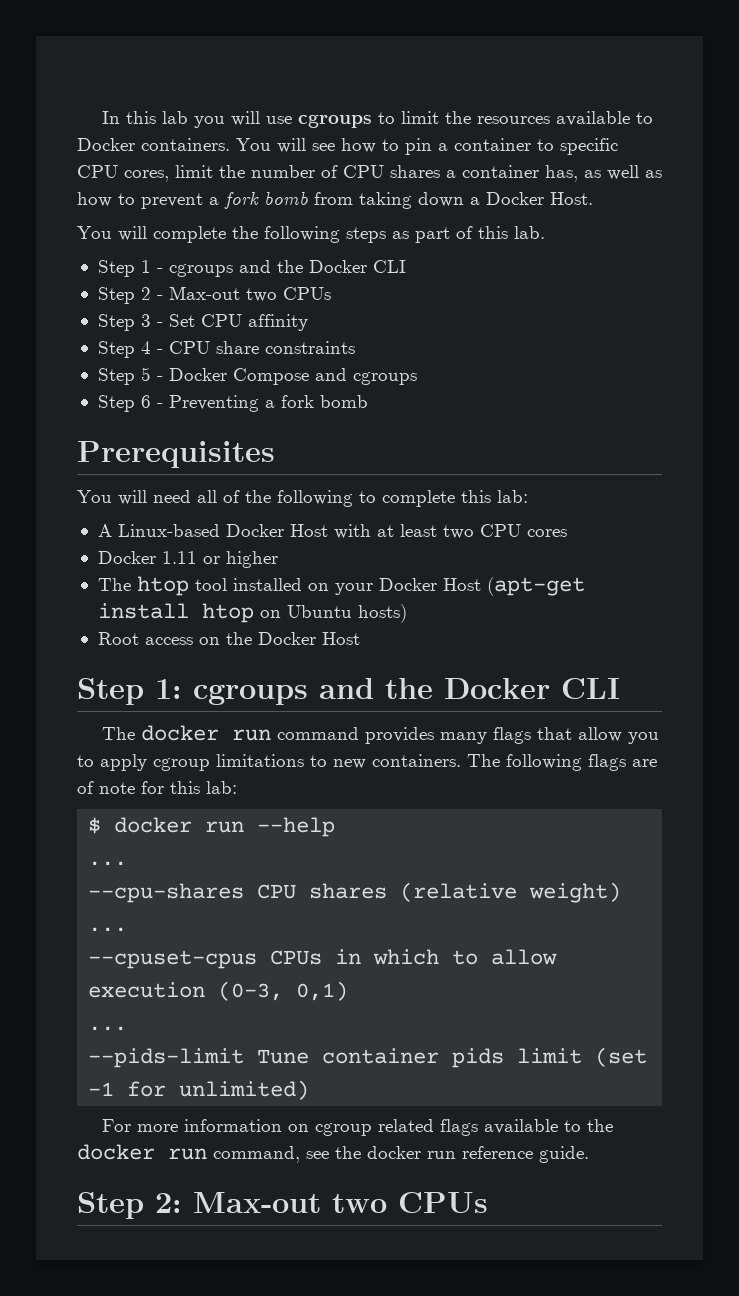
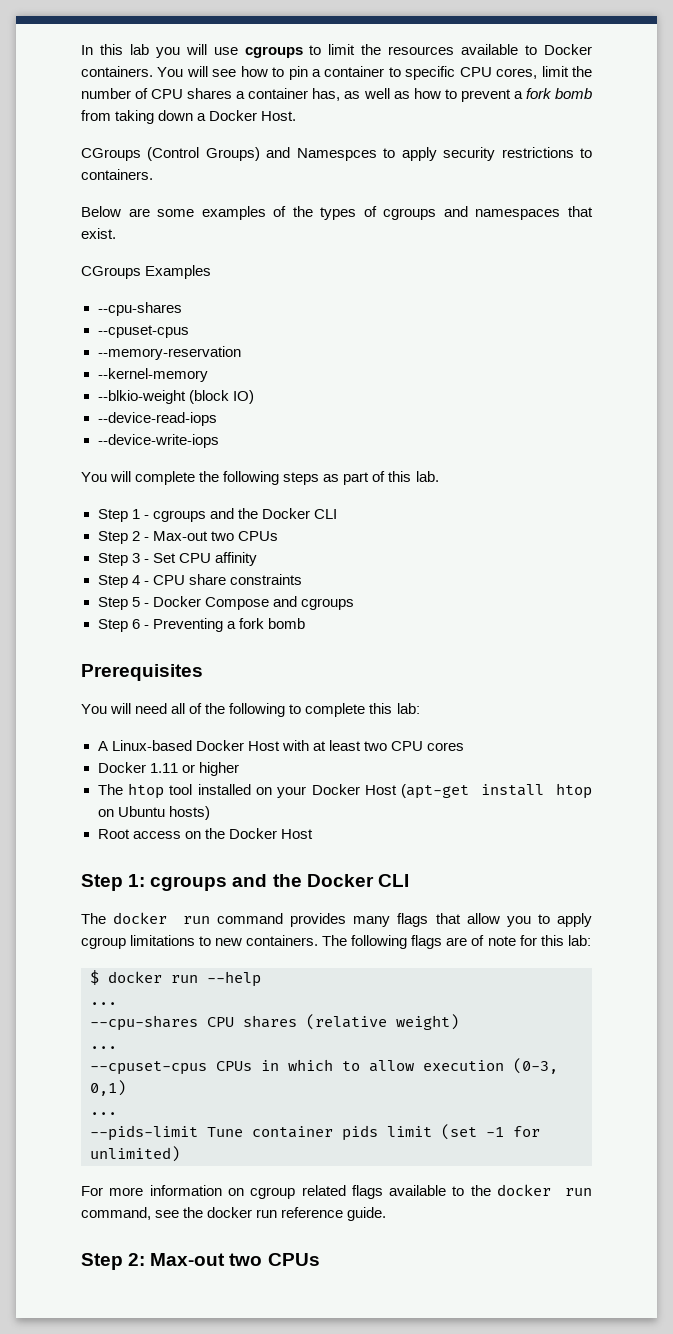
+ CGroups (Control Groups) and Namespces to apply security restrictions to containers.
+ Below are some examples of the types of cgroups and namespaces that exist.
+ CGroups Examples
+ --cpu-shares
+ --cpuset-cpus
+ --memory-reservation
+ --kernel-memory
+ --blkio-weight (block IO)
+ --device-read-iops
+ --device-write-iops

